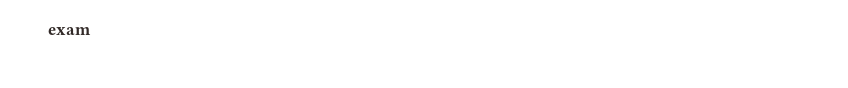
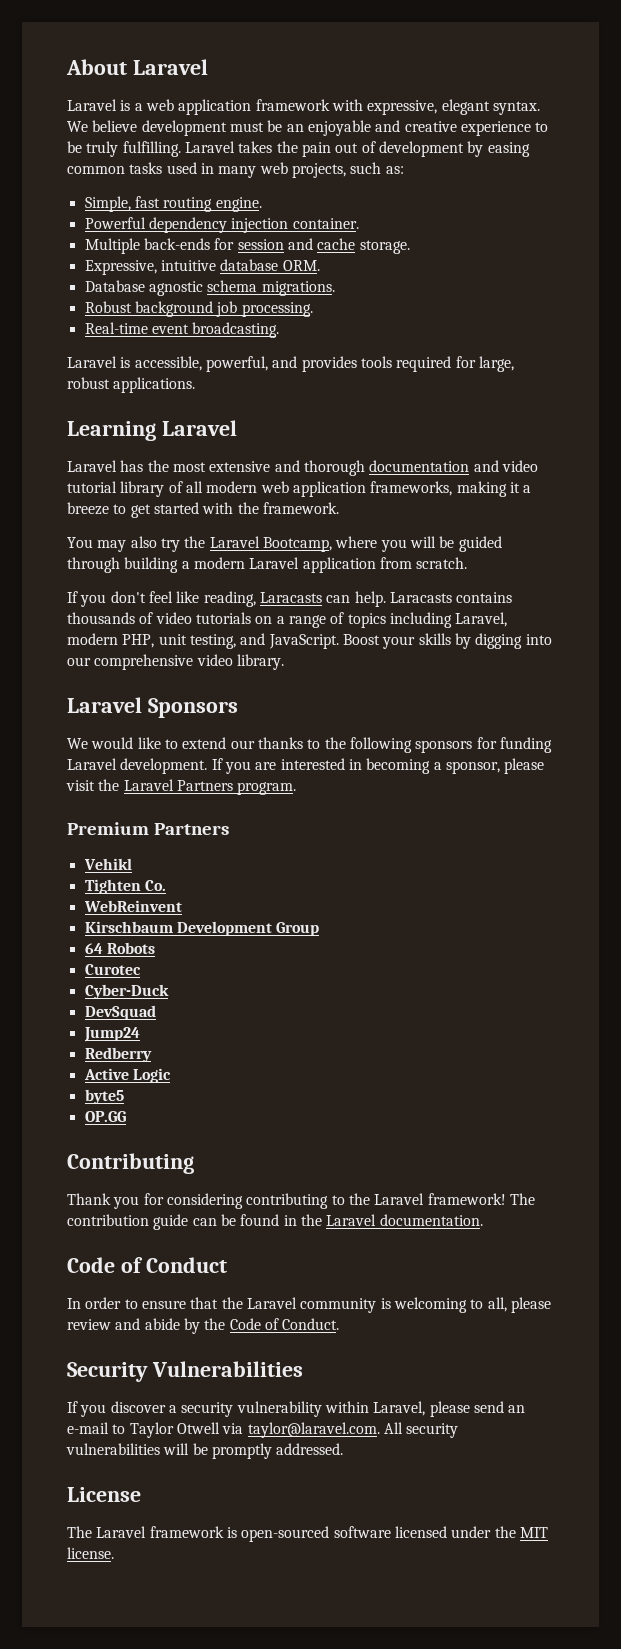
- exam
+ About Laravel
+ Laravel is a web application framework with expressive, elegant syntax. We believe development must be an enjoyable and creative experience to be truly fulfilling. Laravel takes the pain out of development by easing common tasks used in many web projects, such as:
+ Simple, fast routing engine.
+ Powerful dependency injection container.
+ Multiple back-ends for session and cache storage.
+ Expressive, intuitive database ORM.
+ Database agnostic schema migrations.
+ Robust background job processing.
+ Real-time event broadcasting.
+ Laravel is accessible, powerful, and provides tools required for large, robust applications.
+ Learning Laravel
+ Laravel has the most extensive and thorough documentation and video tutorial library of all modern web application frameworks, making it a breeze to get started with the framework.
+ You may also try the Laravel Bootcamp, where you will be guided through building a modern Laravel application from scratch.
+ If you don't feel like reading, Laracasts can help. Laracasts contains thousands of video tutorials on a range of topics including Laravel, modern PHP, unit testing, and JavaScript. Boost your skills by digging into our comprehensive video library.
+ Laravel Sponsors
+ We would like to extend our thanks to the following sponsors for funding Laravel development. If you are interested in becoming a sponsor, please visit the Laravel Partners program.
+ Premium Partners
+ Vehikl
+ Tighten Co.
+ WebReinvent
+ Kirschbaum Development Group
+ 64 Robots
+ Curotec
+ Cyber-Duck
+ DevSquad
+ Jump24
+ Redberry
+ Active Logic
+ byte5
+ OP.GG
+ Contributing
+ Thank you for considering contributing to the Laravel framework! The contribution guide can be found in the Laravel documentation.
+ Code of Conduct
+ In order to ensure that the Laravel community is welcoming to all, please review and abide by the Code of Conduct.
+ Security Vulnerabilities
+ If you discover a security vulnerability within Laravel, please send an e-mail to Taylor Otwell via taylor@laravel.com. All security vulnerabilities will be promptly addressed.
+ License
+ The Laravel framework is open-sourced software licensed under the MIT license.

